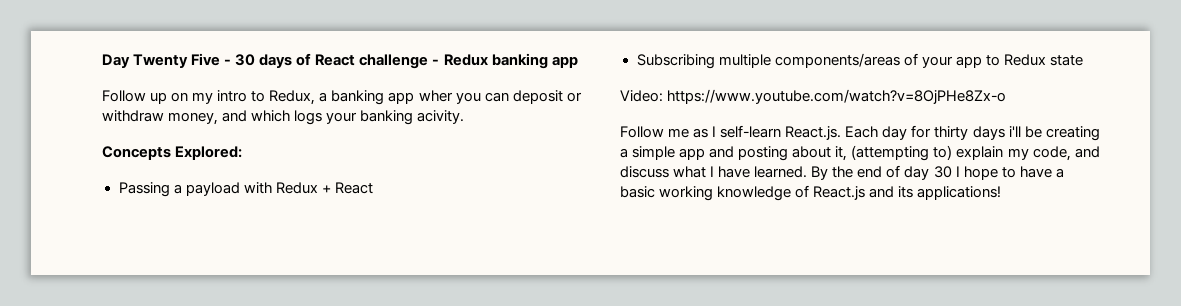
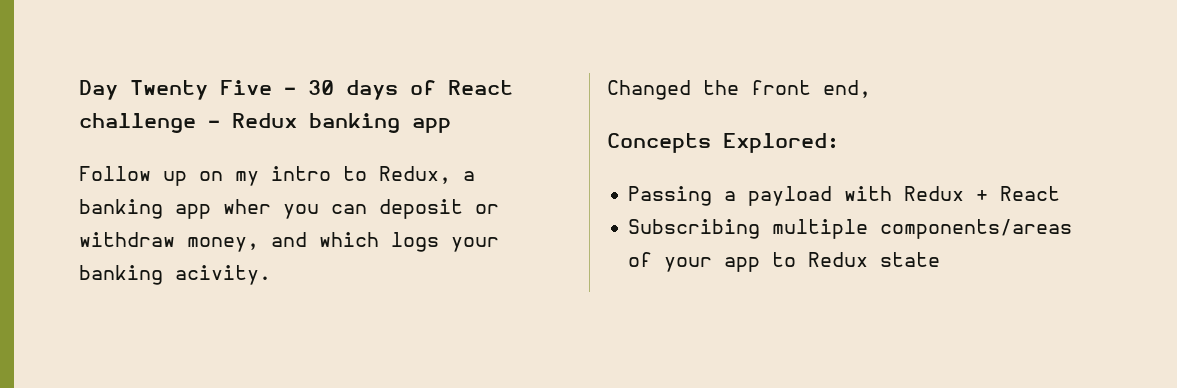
+ Changed the front end,
- Video: https://www.youtube.com/watch?v=8OjPHe8Zx-o
- Follow me as I self-learn React.js. Each day for thirty days i'll be creating a simple app and posting about it, (attempting to) explain my code, and discuss what I have learned. By the end of day 30 I hope to have a basic working knowledge of React.js and its applications!

